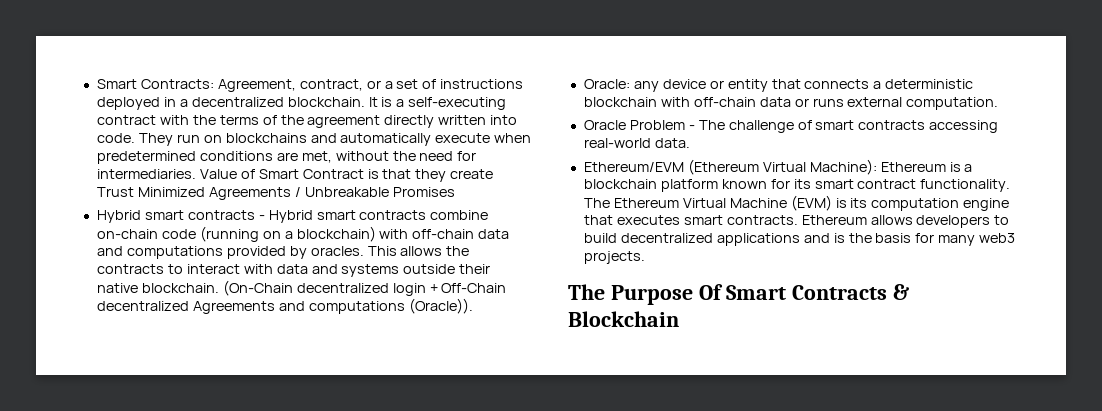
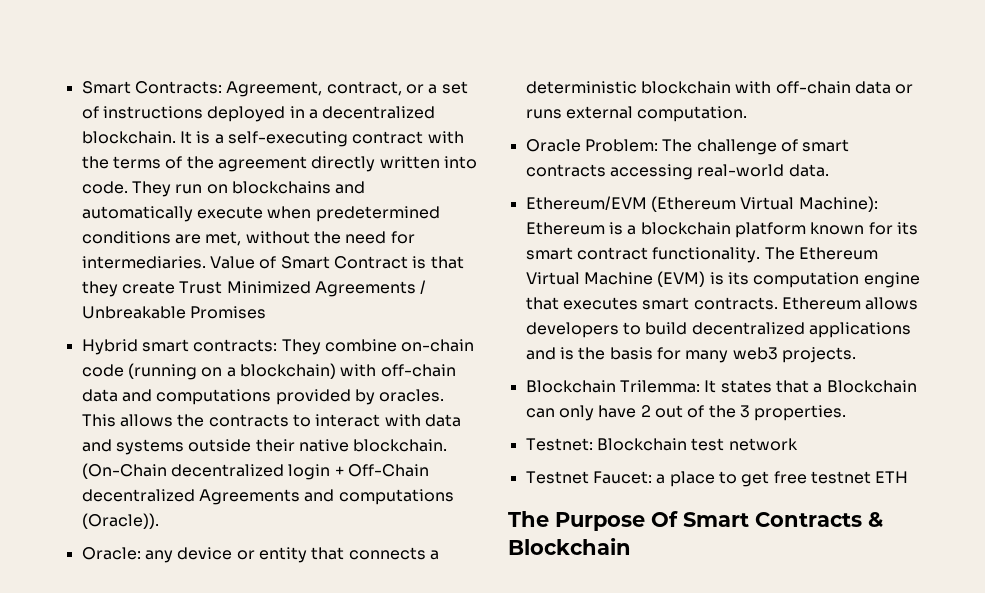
- Hybrid smart contracts - Hybrid smart contracts combine on-chain code (running on a blockchain) with off-chain data and computations provided by oracles.
+ Hybrid smart contracts: They combine on-chain code (running on a blockchain) with off-chain data and computations provided by oracles.
- Oracle Problem - The challenge of smart contracts accessing real-world data.
+ Oracle Problem: The challenge of smart contracts accessing real-world data.
+ Blockchain Trilemma: It states that a Blockchain can only have 2 out of the 3 properties.
+ Testnet: Blockchain test network
+ Testnet Faucet: a place to get free testnet ETH

